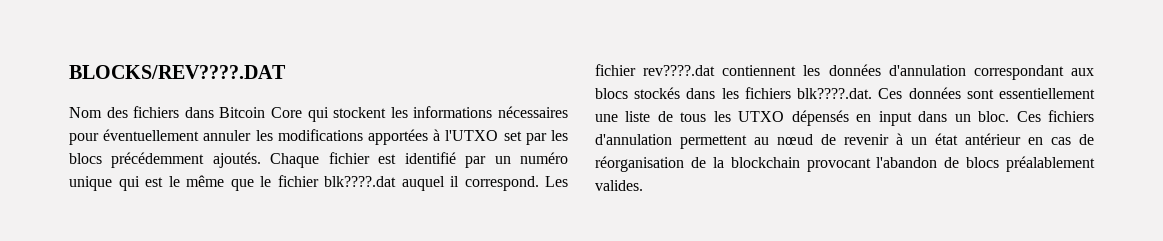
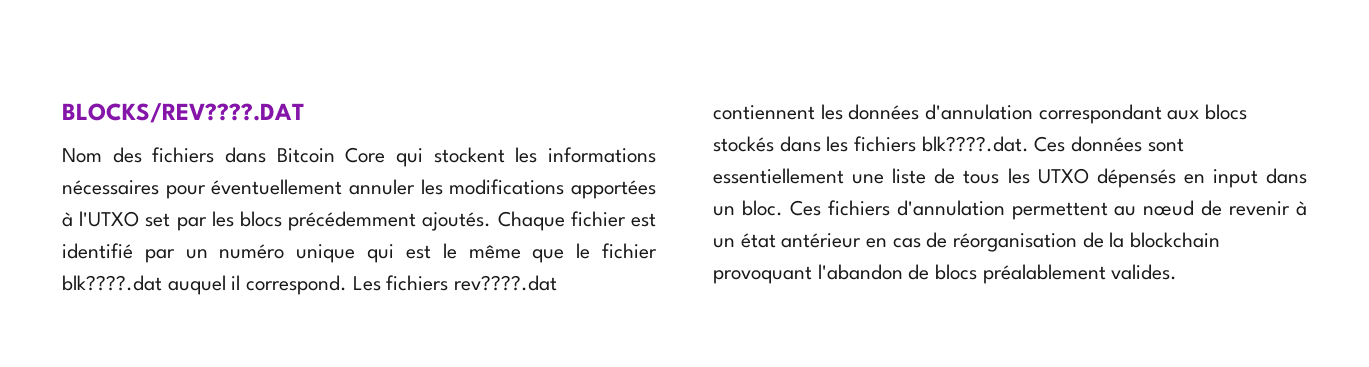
- Les fichier rev????.dat contiennent les données d'annulation correspondant aux blocs stockés dans les fichiers blk????.dat. Ces données sont essentiellement une liste de tous les UTXO dépensés en input dans un bloc.
+ Les fichiers rev????.dat contiennent les données d'annulation correspondant aux blocs stockés dans les fichiers blk????.dat. Ces données sont essentiellement une liste de tous les UTXO dépensés en input dans un bloc.
- Ces fichiers d'annulation permettent au nœud de revenir à un état antérieur en cas de réorganisation de la blockchain provocant l'abandon de blocs préalablement valides.
+ Ces fichiers d'annulation permettent au nœud de revenir à un état antérieur en cas de réorganisation de la blockchain provoquant l'abandon de blocs préalablement valides.

